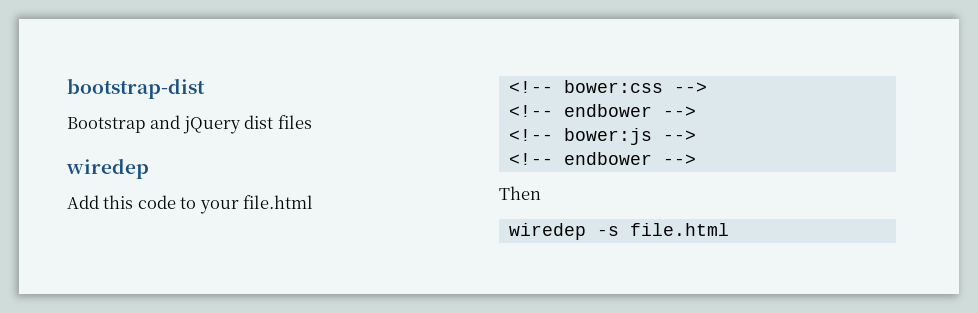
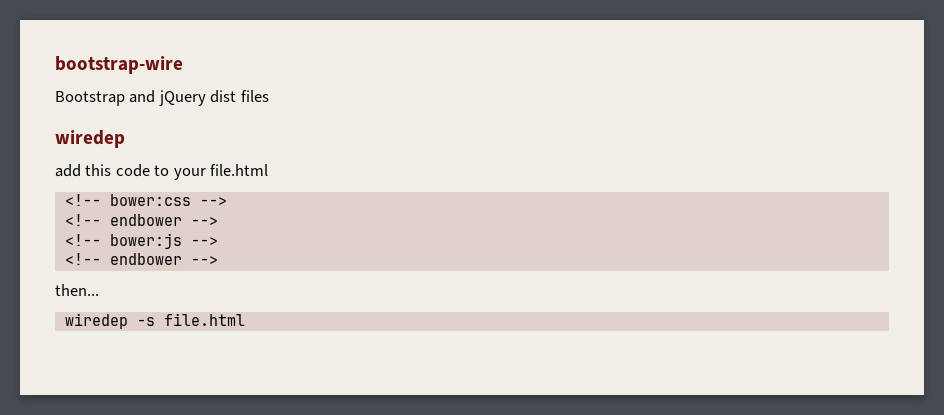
- bootstrap-dist
+ bootstrap-wire
- Add this code to your file.html
+ add this code to your file.html
- Then
+ then...

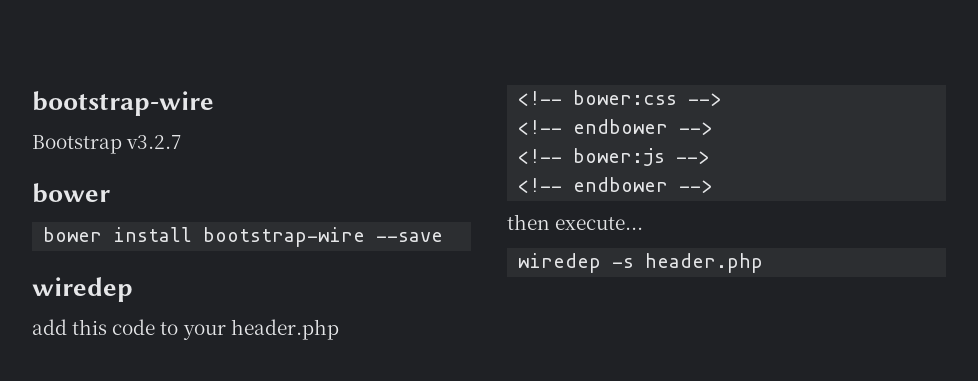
- Bootstrap and jQuery dist files
+ Bootstrap v3.2.7
+ bower
+ bower install bootstrap-wire --save
- add this code to your file.html
+ add this code to your header.php
- then...
+ then execute...
- wiredep -s file.html
+ wiredep -s header.php

